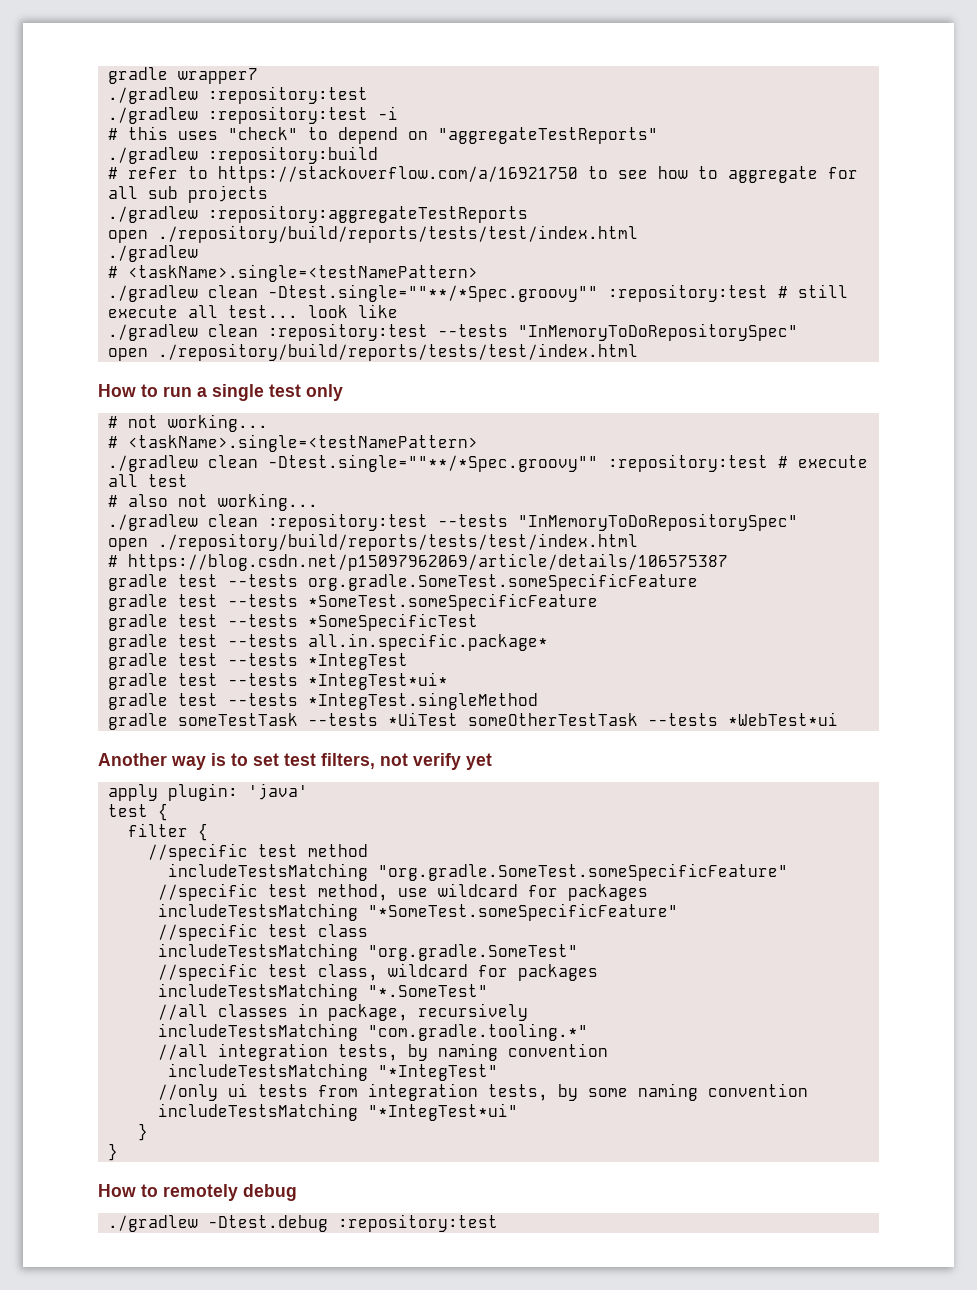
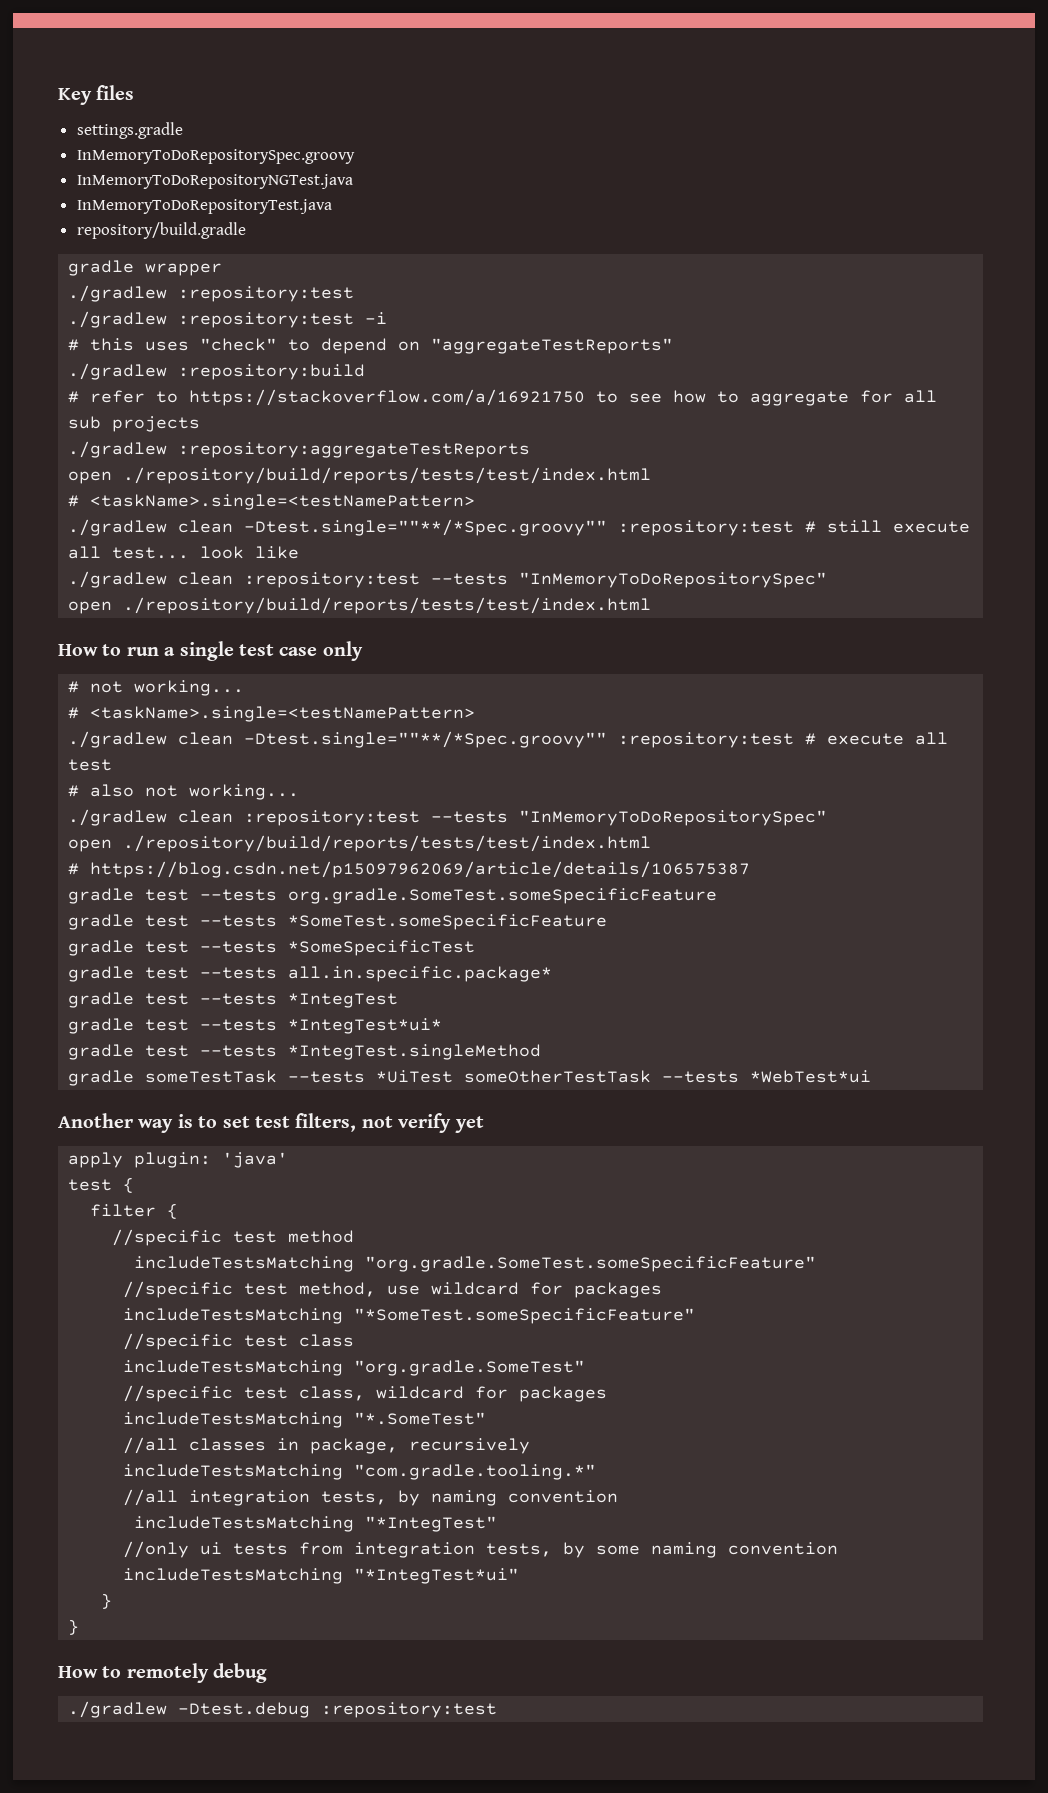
- gradle wrapper7
+ Key files
+ settings.gradle
+ InMemoryToDoRepositorySpec.groovy
+ InMemoryToDoRepositoryNGTest.java
+ InMemoryToDoRepositoryTest.java
+ repository/build.gradle
+ gradle wrapper
  ./gradlew :repository:aggregateTestReports
  open ./repository/build/reports/tests/test/index.html
- ./gradlew
- How to run a single test only
+ How to run a single test case only

